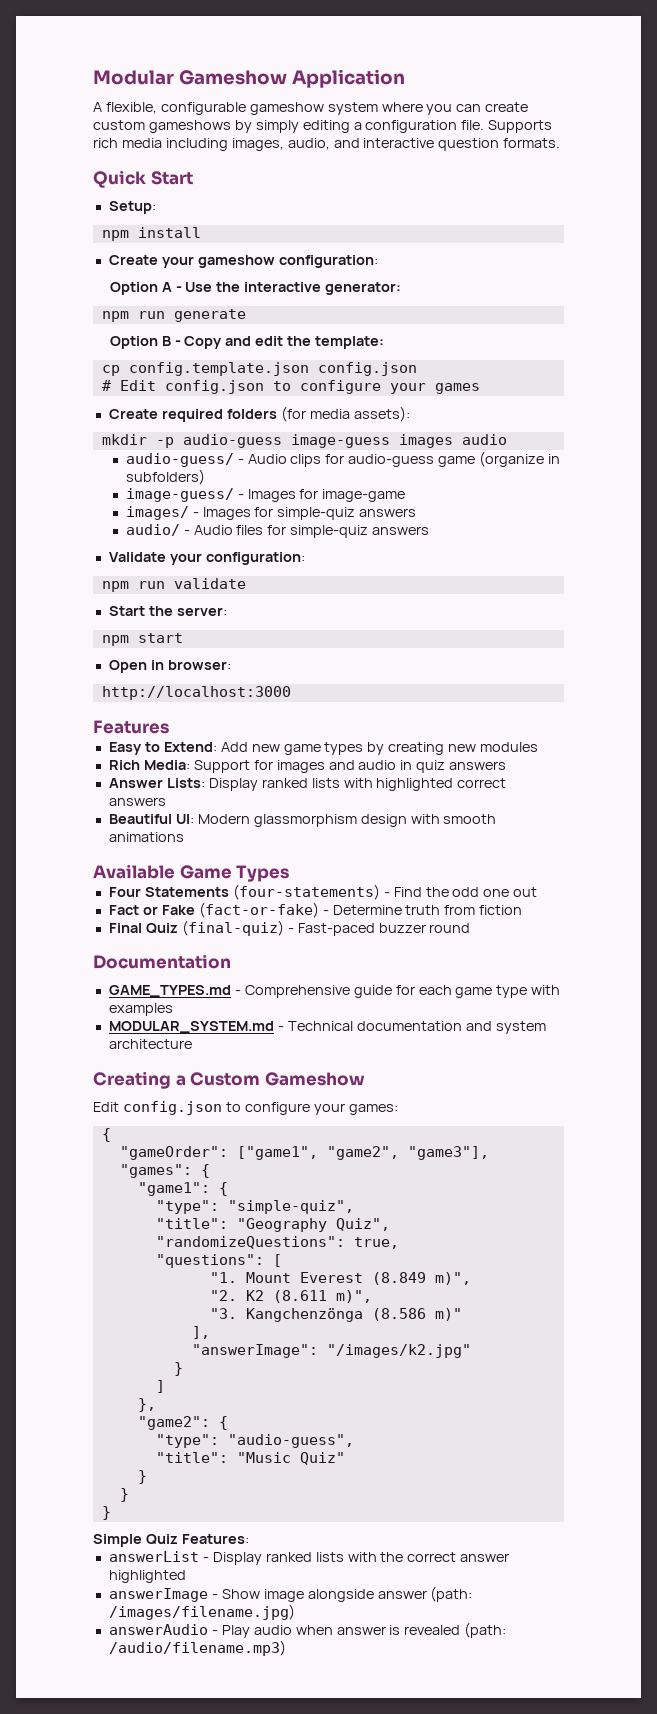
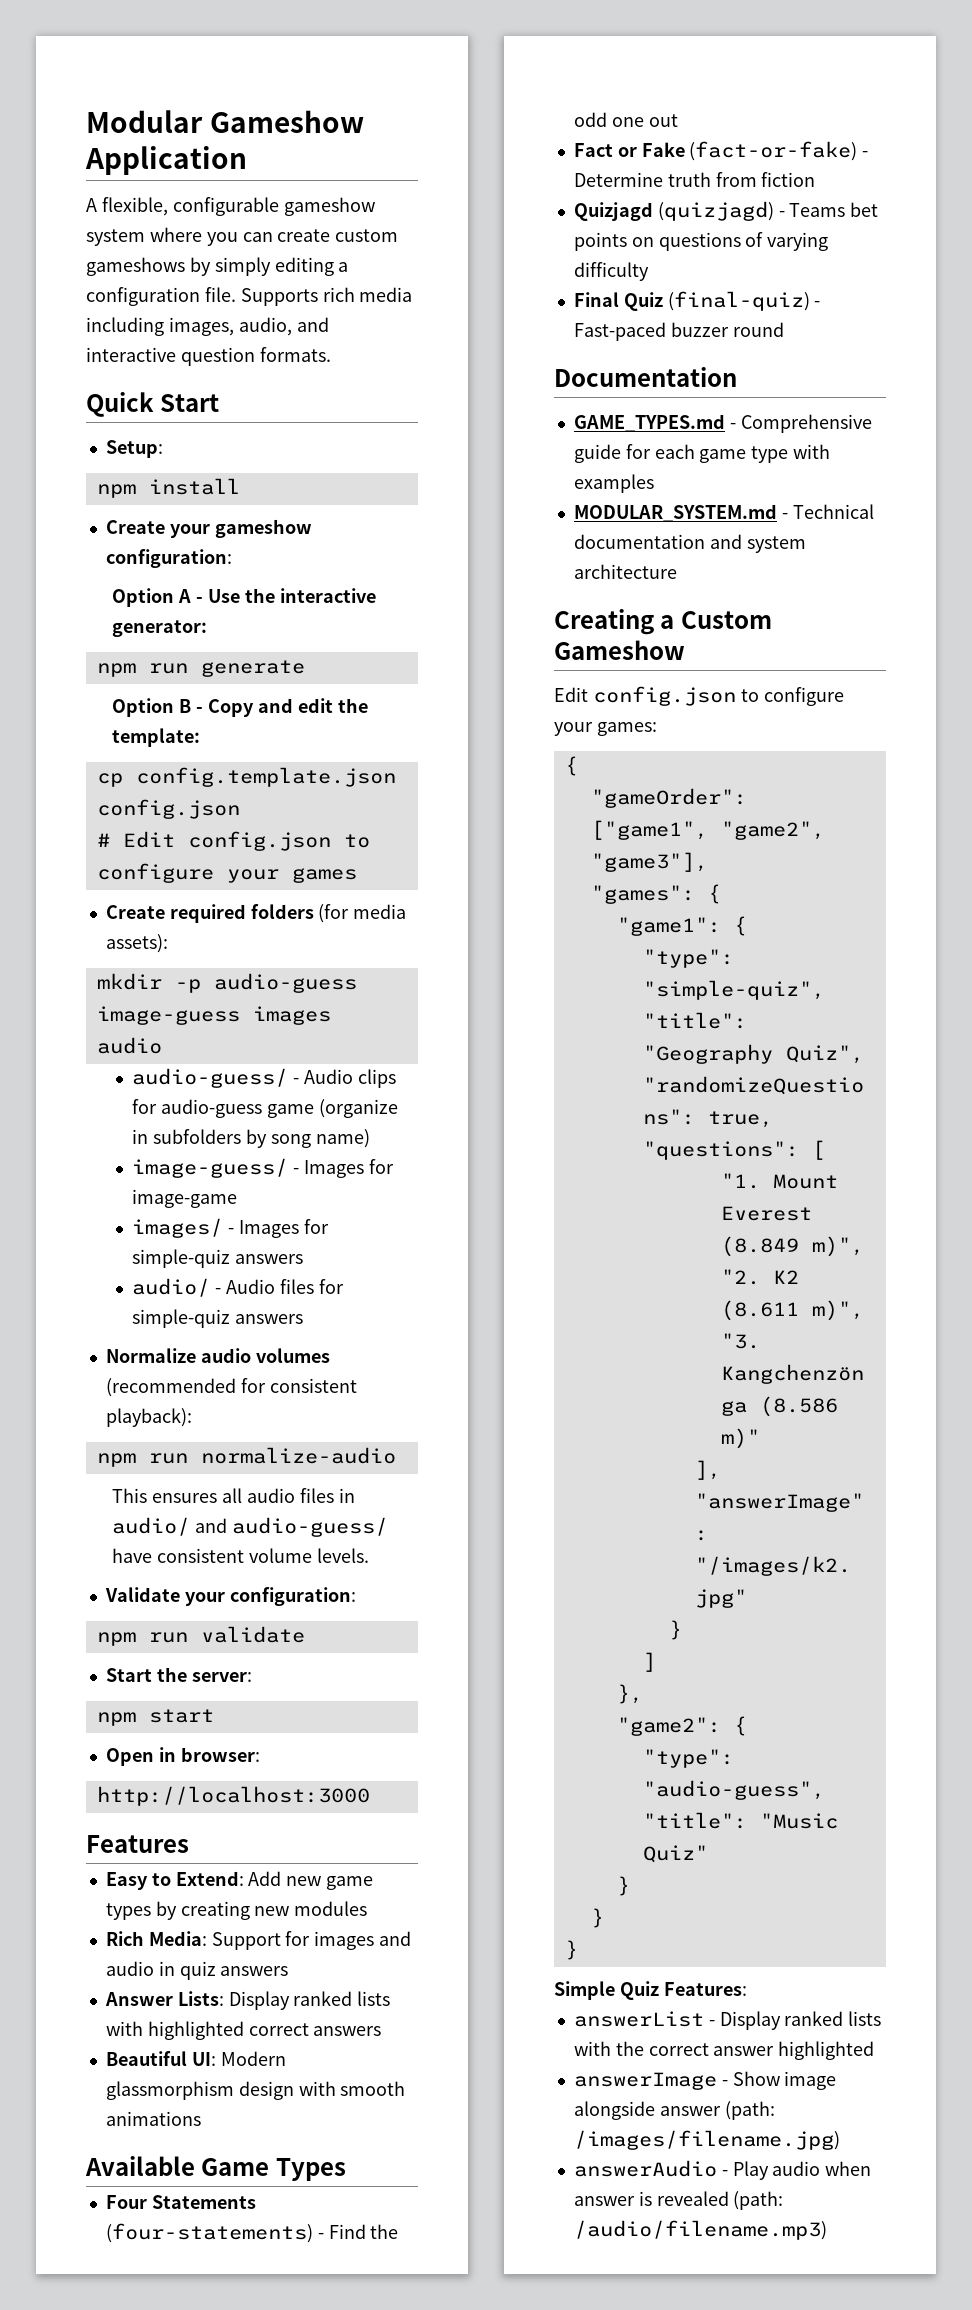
- audio-guess/ - Audio clips for audio-guess game (organize in subfolders)
+ audio-guess/ - Audio clips for audio-guess game (organize in subfolders by song name)
+ Normalize audio volumes (recommended for consistent playback):
+ npm run normalize-audio
+ This ensures all audio files in audio/ and audio-guess/ have consistent volume levels.
+ Quizjagd (quizjagd) - Teams bet points on questions of varying difficulty

